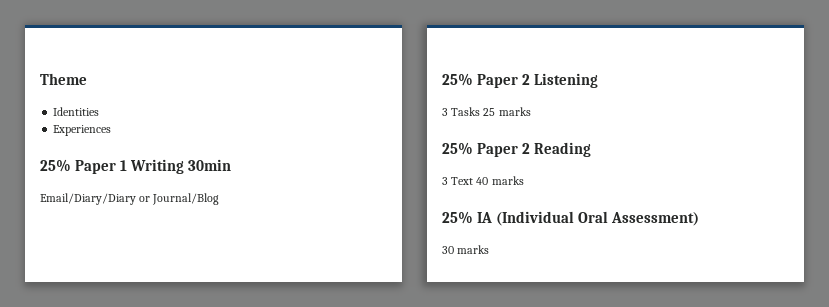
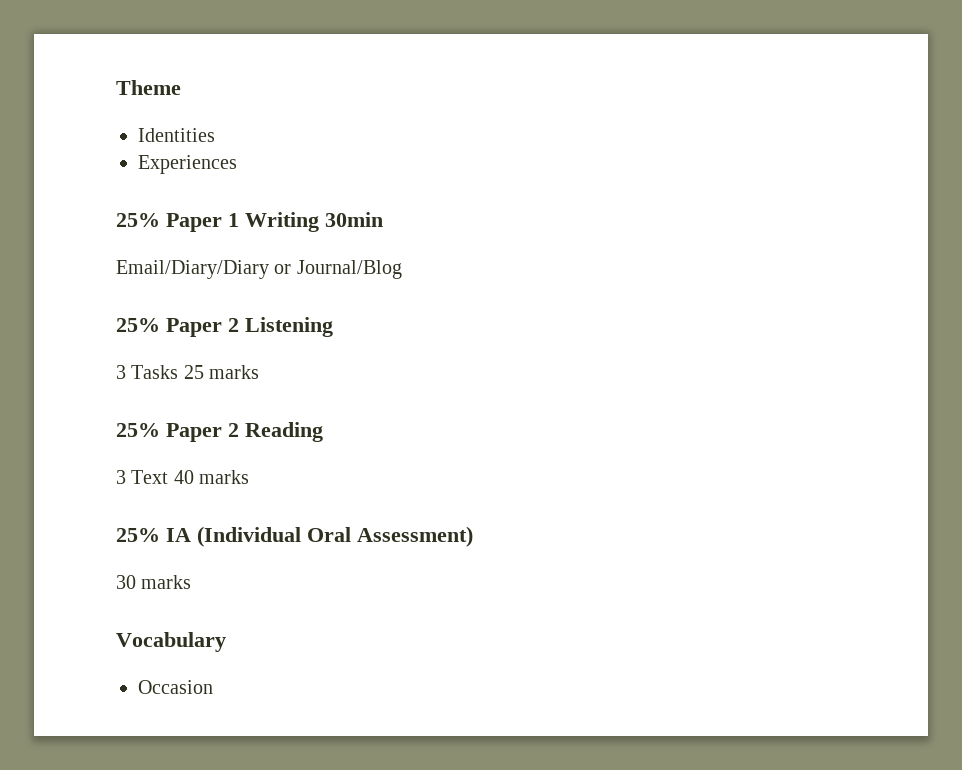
+ Vocabulary
+ Occasion

